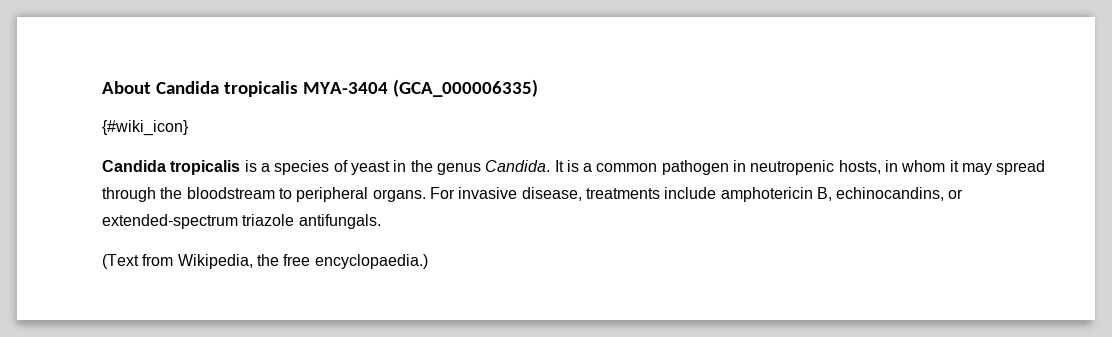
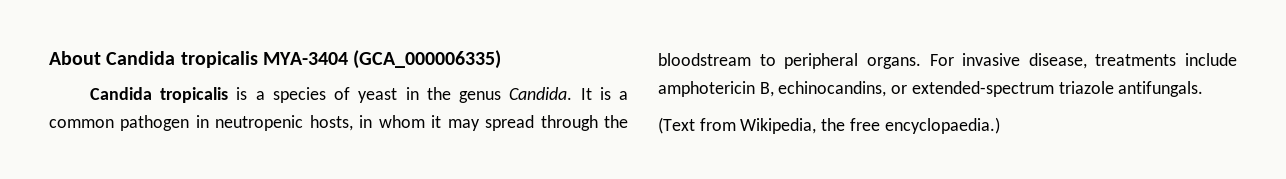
- {#wiki_icon}

